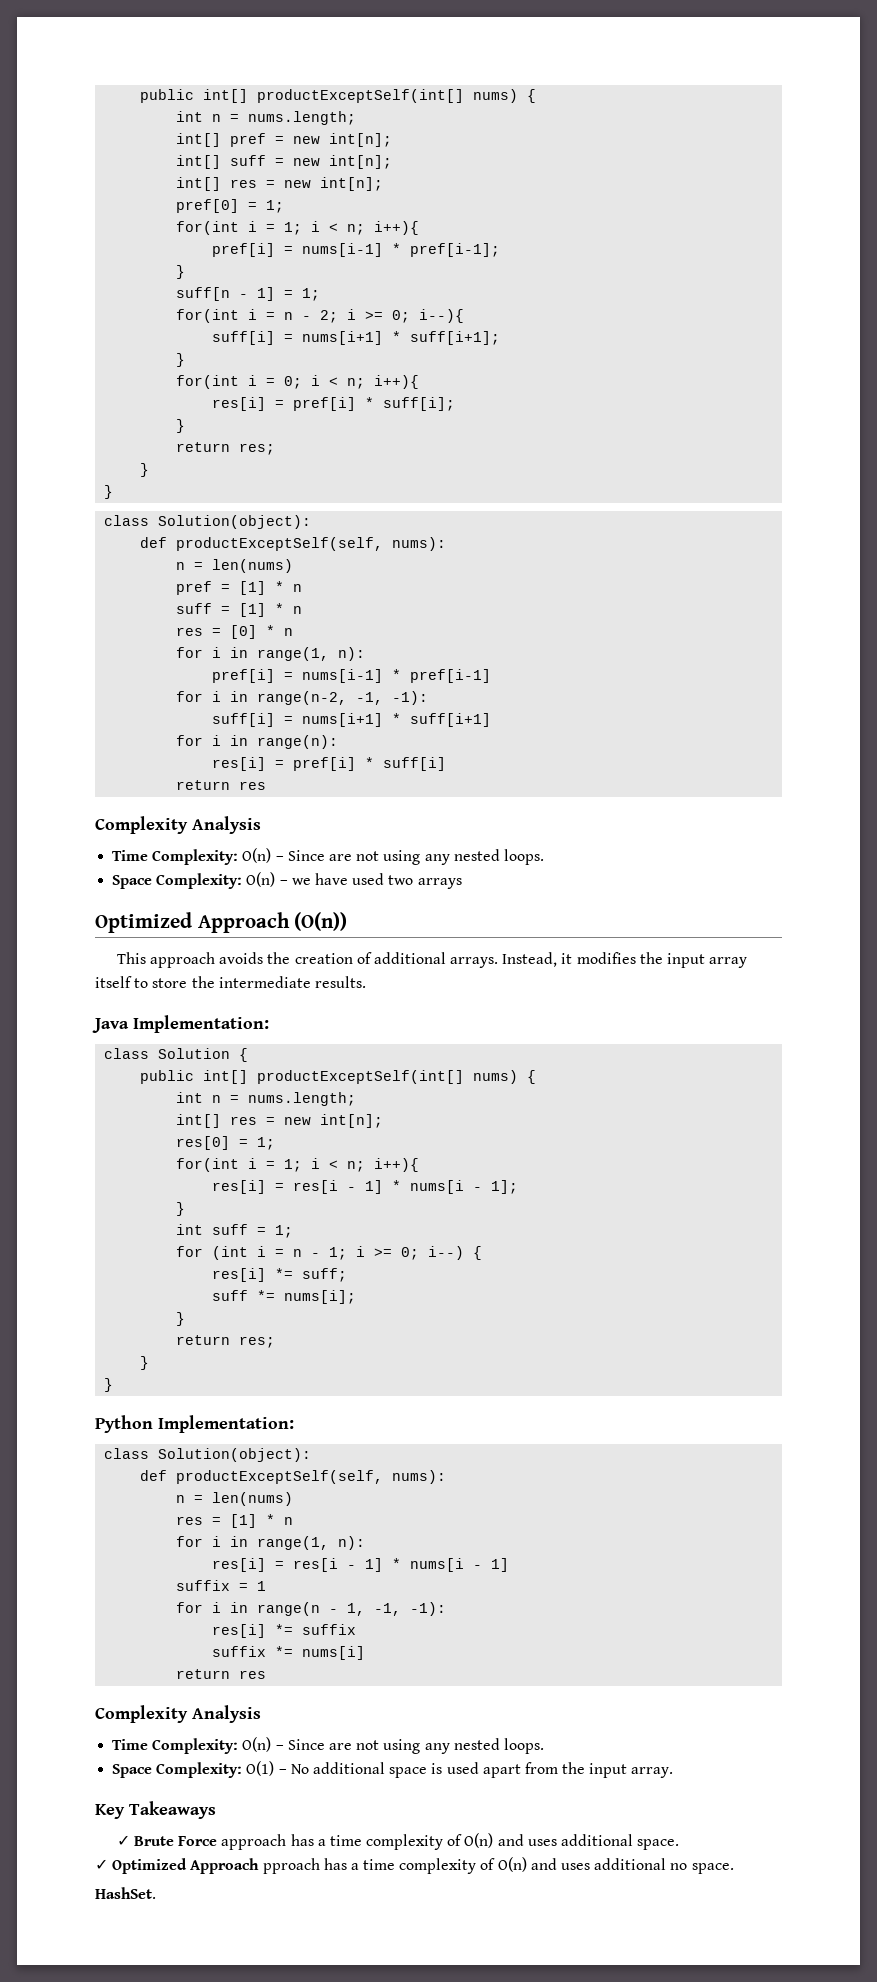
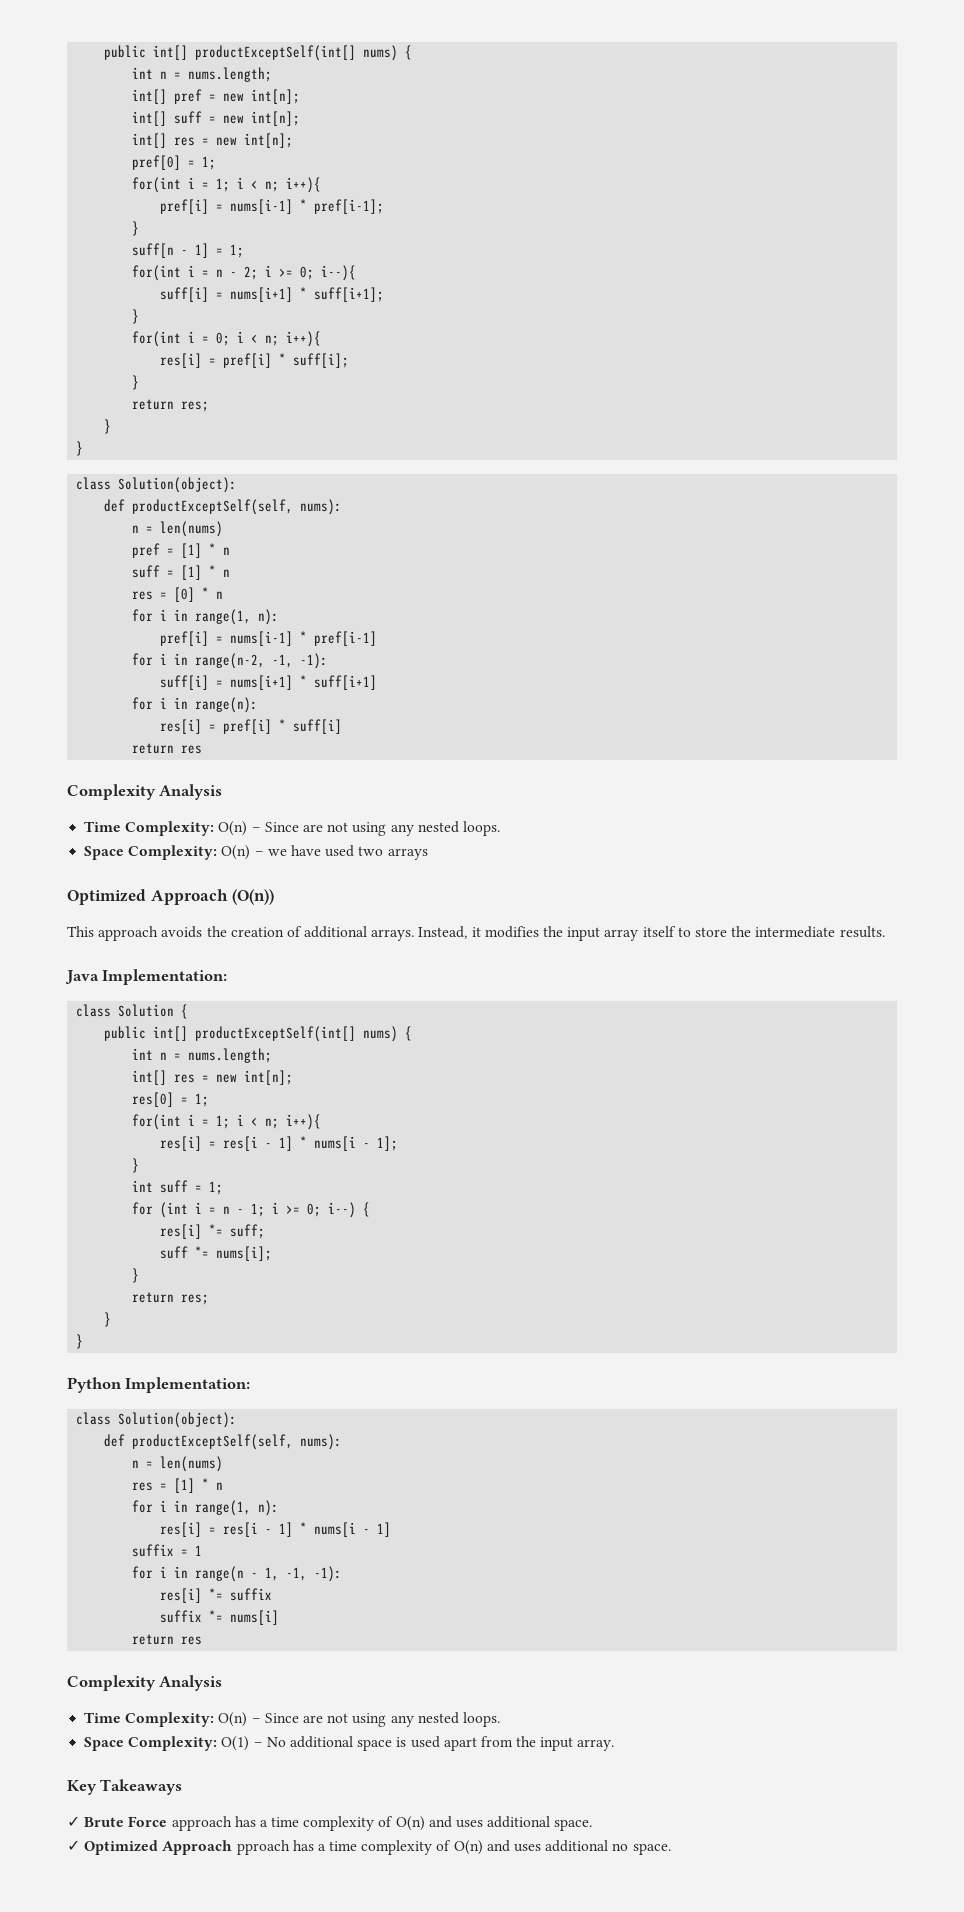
- HashSet.

